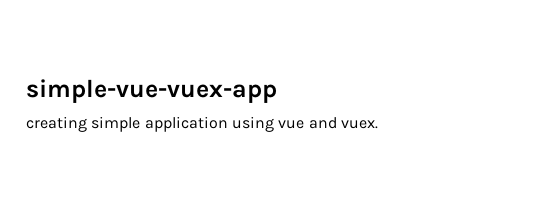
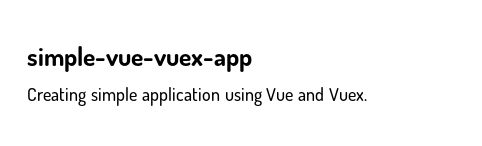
- creating simple application using vue and vuex.
+ Creating simple application using Vue and Vuex.

